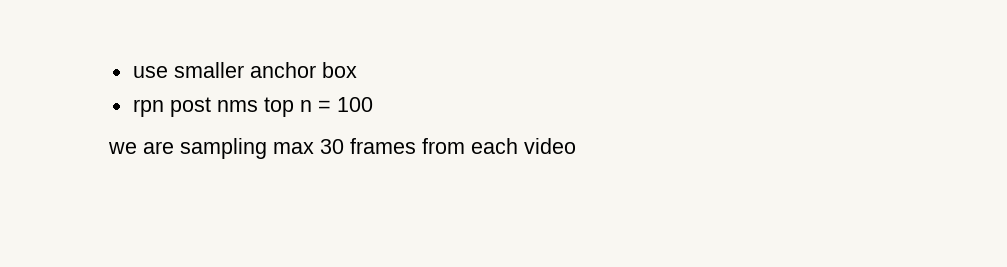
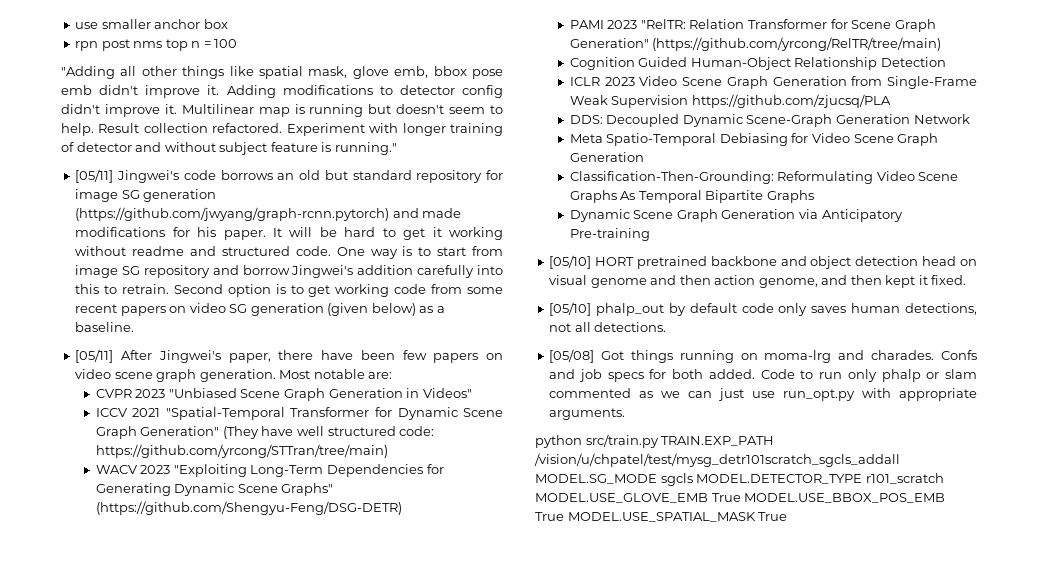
- we are sampling max 30 frames from each video
+ "Adding all other things like spatial mask, glove emb, bbox pose emb didn't improve it. Adding modifications to detector config didn't improve it. Multilinear map is running but doesn't seem to help. Result collection refactored. Experiment with longer training of detector and without subject feature is running."
+ [05/11] Jingwei's code borrows an old but standard repository for image SG generation (https://github.com/jwyang/graph-rcnn.pytorch) and made modifications for his paper. It will be hard to get it working without readme and structured code. One way is to start from image SG repository and borrow Jingwei's addition carefully into this to retrain. Second option is to get working code from some recent papers on video SG generation (given below) as a baseline.
+ [05/11] After Jingwei's paper, there have been few papers on video scene graph generation. Most notable are:
+ CVPR 2023 "Unbiased Scene Graph Generation in Videos"
+ ICCV 2021 "Spatial-Temporal Transformer for Dynamic Scene Graph Generation" (They have well structured code: https://github.com/yrcong/STTran/tree/main)
+ WACV 2023 "Exploiting Long-Term Dependencies for Generating Dynamic Scene Graphs" (https://github.com/Shengyu-Feng/DSG-DETR)
+ PAMI 2023 "RelTR: Relation Transformer for Scene Graph Generation" (https://github.com/yrcong/RelTR/tree/main)
+ Cognition Guided Human-Object Relationship Detection
+ ICLR 2023 Video Scene Graph Generation from Single-Frame Weak Supervision https://github.com/zjucsq/PLA
+ DDS: Decoupled Dynamic Scene-Graph Generation Network
+ Meta Spatio-Temporal Debiasing for Video Scene Graph Generation
+ Classification-Then-Grounding: Reformulating Video Scene Graphs As Temporal Bipartite Graphs
+ Dynamic Scene Graph Generation via Anticipatory Pre-training
+ [05/10] HORT pretrained backbone and object detection head on visual genome and then action genome, and then kept it fixed.
+ [05/10] phalp_out by default code only saves human detections, not all detections.
+ [05/08] Got things running on moma-lrg and charades. Confs and job specs for both added. Code to run only phalp or slam commented as we can just use run_opt.py with appropriate arguments.
+ python src/train.py TRAIN.EXP_PATH /vision/u/chpatel/test/mysg_detr101scratch_sgcls_addall MODEL.SG_MODE sgcls MODEL.DETECTOR_TYPE r101_scratch MODEL.USE_GLOVE_EMB True MODEL.USE_BBOX_POS_EMB True MODEL.USE_SPATIAL_MASK True

